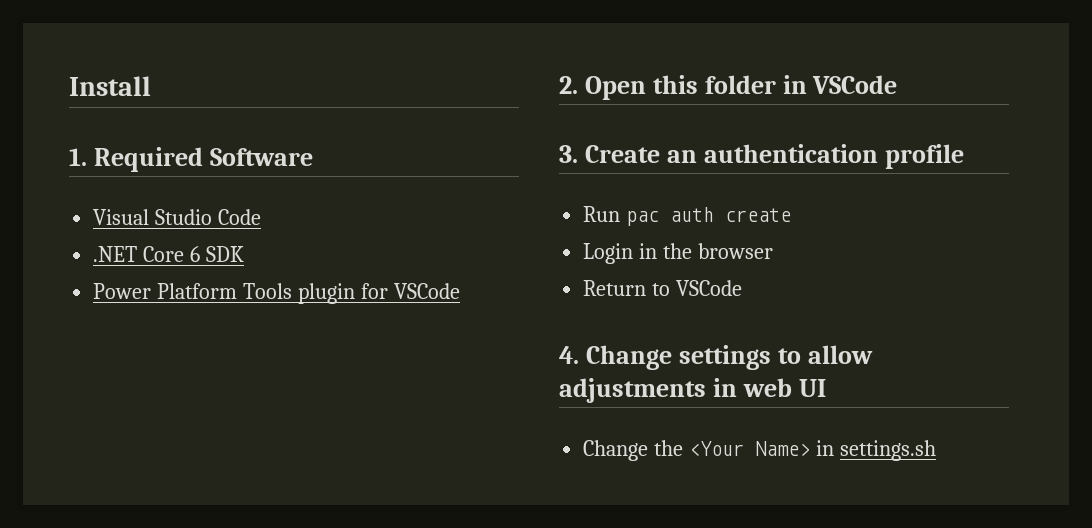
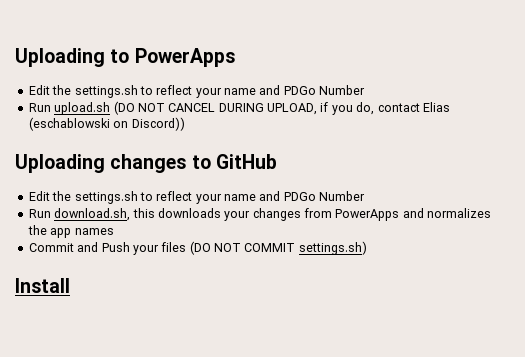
+ Uploading to PowerApps
+ Edit the settings.sh to reflect your name and PDGo Number
+ Run upload.sh (DO NOT CANCEL DURING UPLOAD, if you do, contact Elias (eschablowski on Discord))
+ Uploading changes to GitHub
+ Edit the settings.sh to reflect your name and PDGo Number
+ Run download.sh, this downloads your changes from PowerApps and normalizes the app names
+ Commit and Push your files (DO NOT COMMIT settings.sh)
  Install
- 1. Required Software
- Visual Studio Code
- .NET Core 6 SDK
- Power Platform Tools plugin for VSCode
- 2. Open this folder in VSCode
- 3. Create an authentication profile
- Run pac auth create
- Login in the browser
- Return to VSCode
- 4. Change settings to allow adjustments in web UI
- Change the <Your Name> in settings.sh

